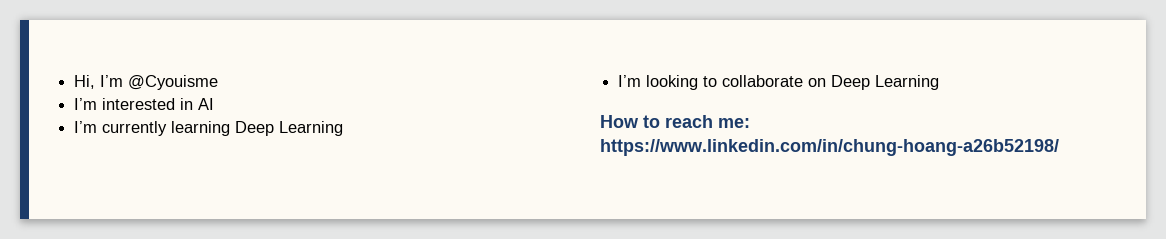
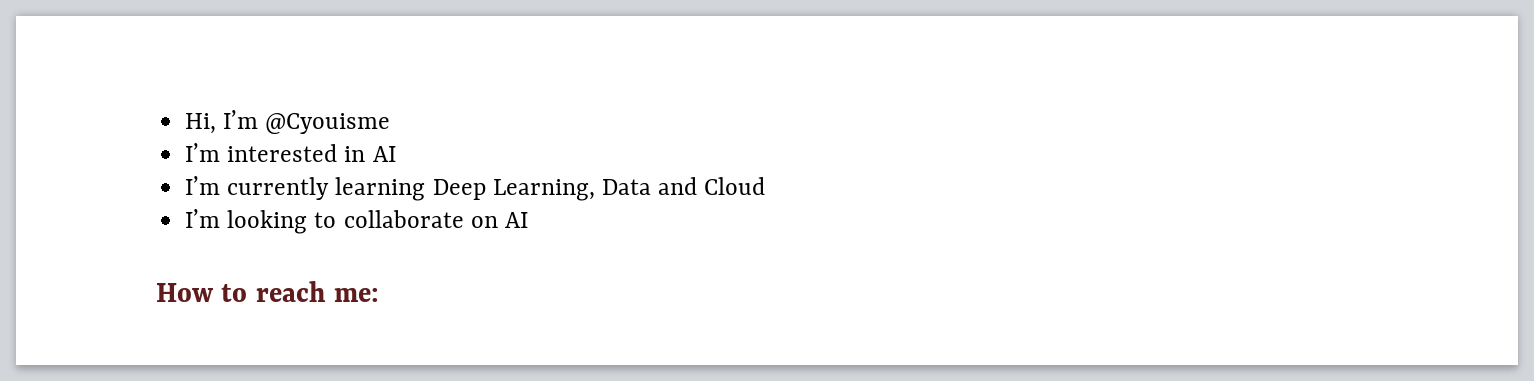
- I’m currently learning Deep Learning
+ I’m currently learning Deep Learning, Data and Cloud
- I’m looking to collaborate on Deep Learning
+ I’m looking to collaborate on AI
- How to reach me: https://www.linkedin.com/in/chung-hoang-a26b52198/
+ How to reach me:

